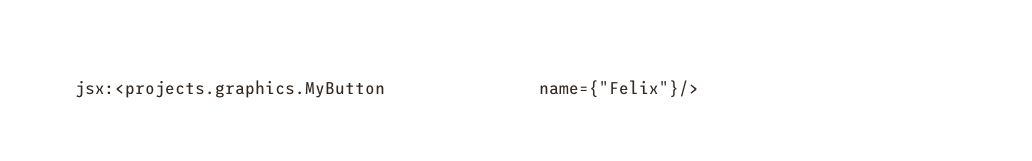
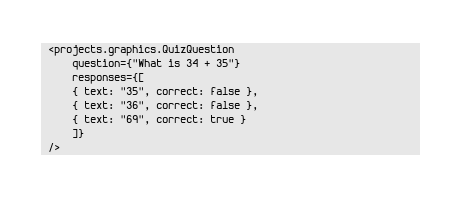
- jsx:<projects.graphics.MyButton name={"Felix"}/>
+ <projects.graphics.QuizQuestion
+ question={"What is 34 + 35"}
+ responses={[
+ { text: "35", correct: false },
+ { text: "36", correct: false },
+ { text: "69", correct: true }
+ ]}
+ />

